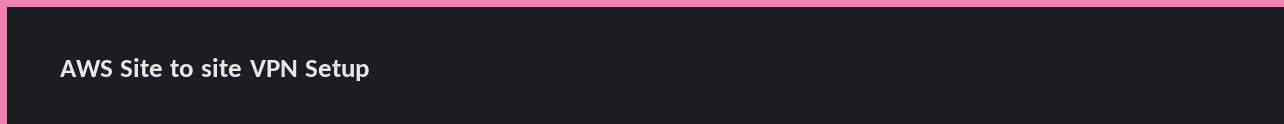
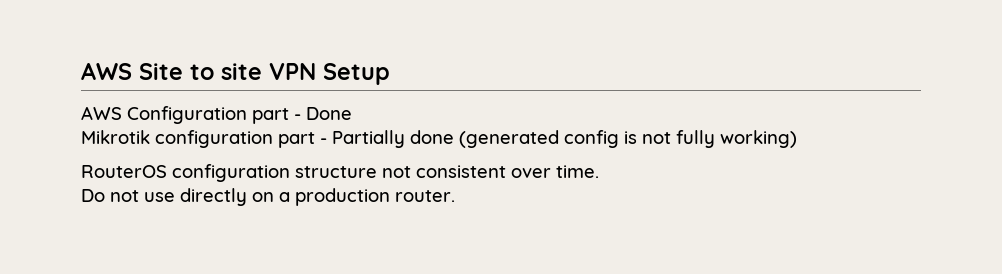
+ AWS Configuration part - Done
+ Mikrotik configuration part - Partially done (generated config is not fully working)
+ RouterOS configuration structure not consistent over time.
+ Do not use directly on a production router.

